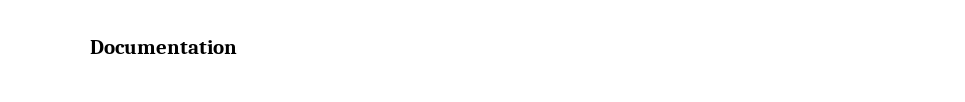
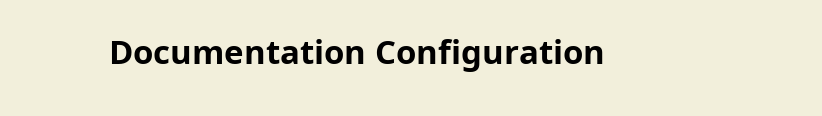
- Documentation
+ Documentation Configuration

